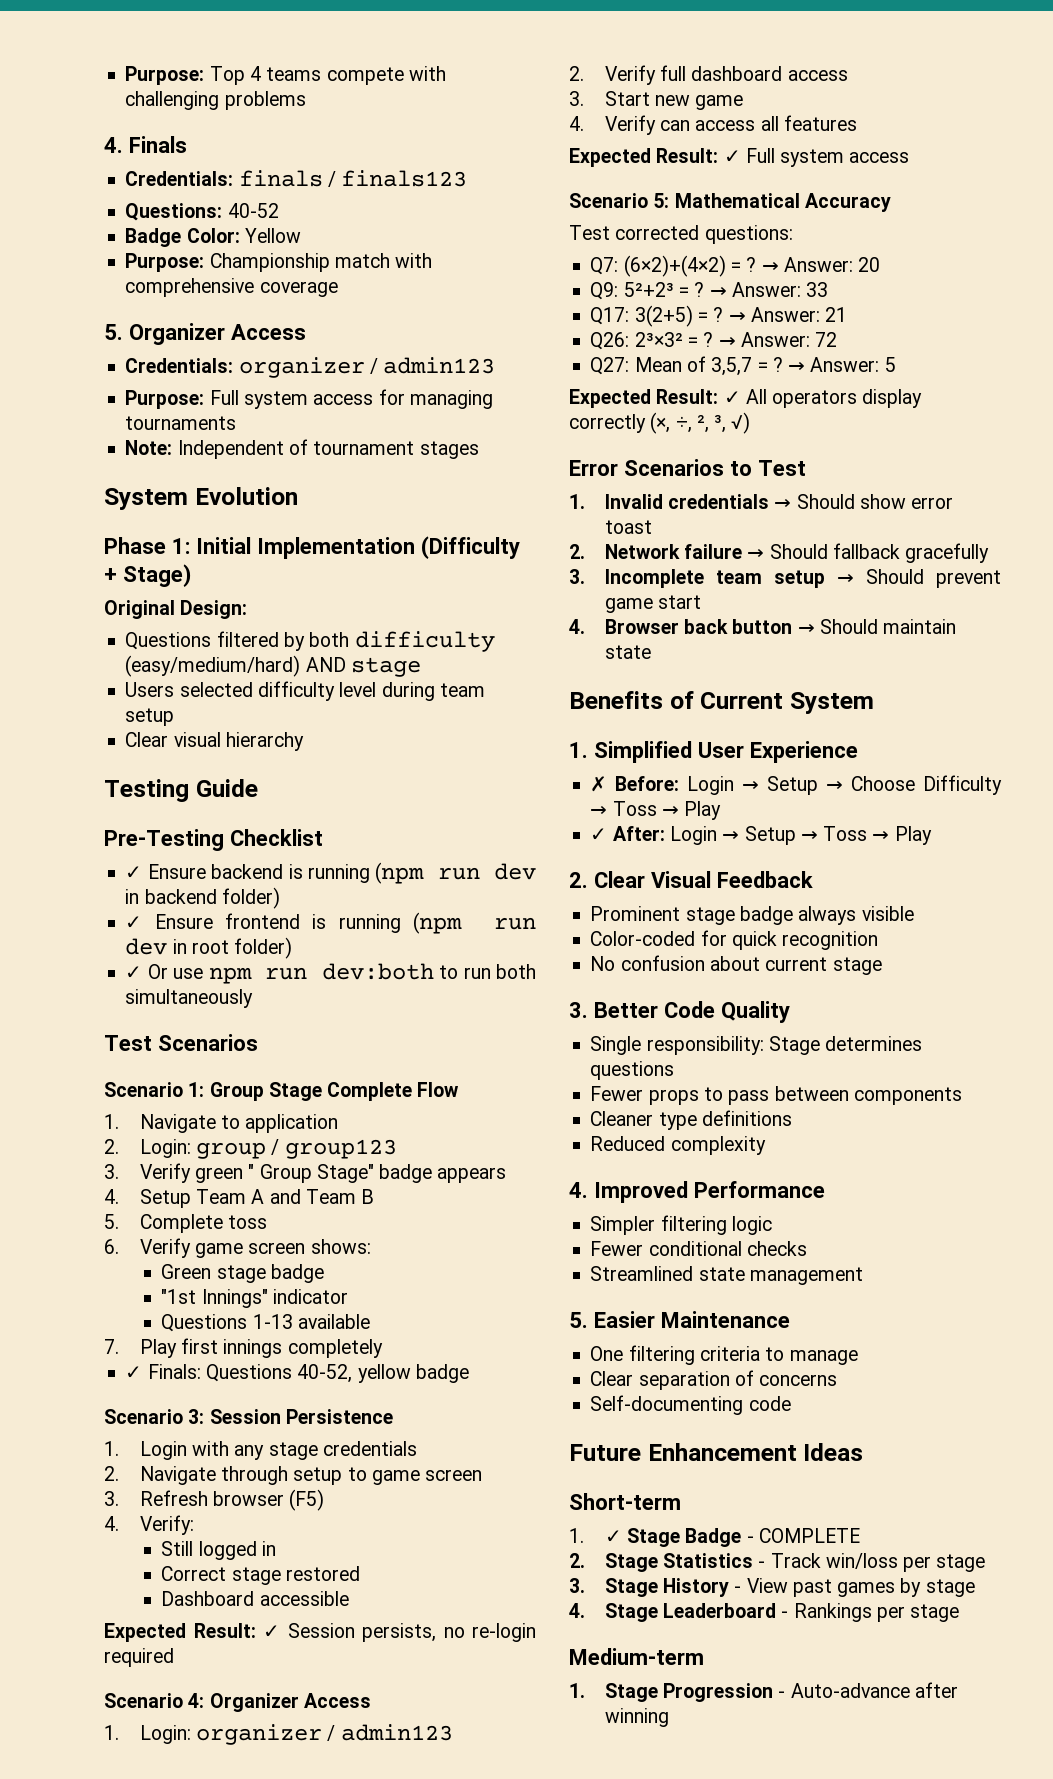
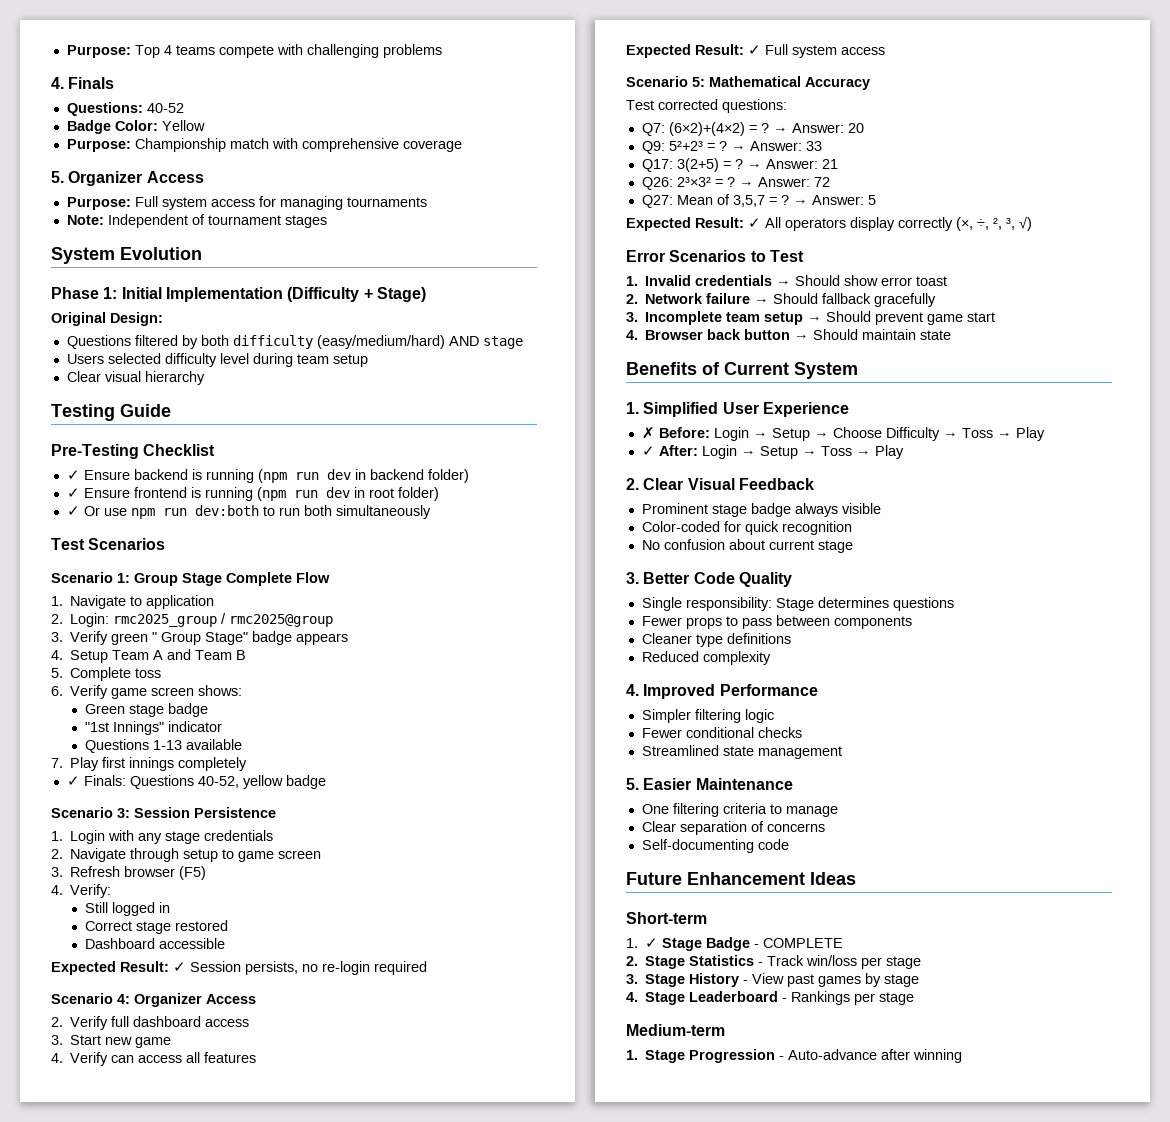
- Credentials: finals / finals123
- Credentials: organizer / admin123
- 2. Login: group / group123
+ 2. Login: rmc2025_group / rmc2025@group
- 1. Login: organizer / admin123

